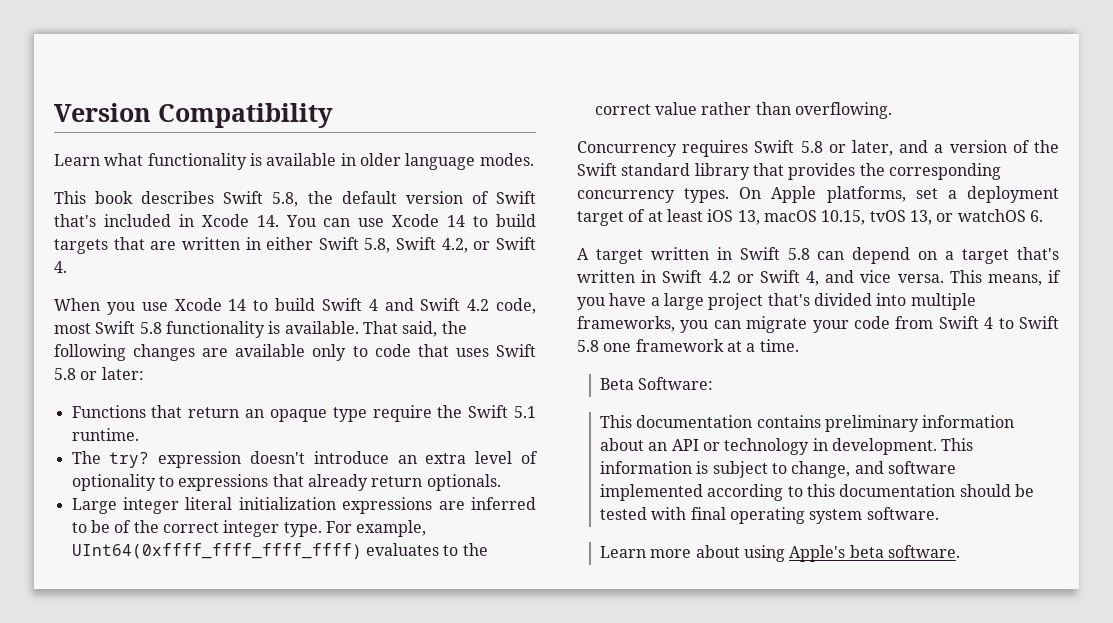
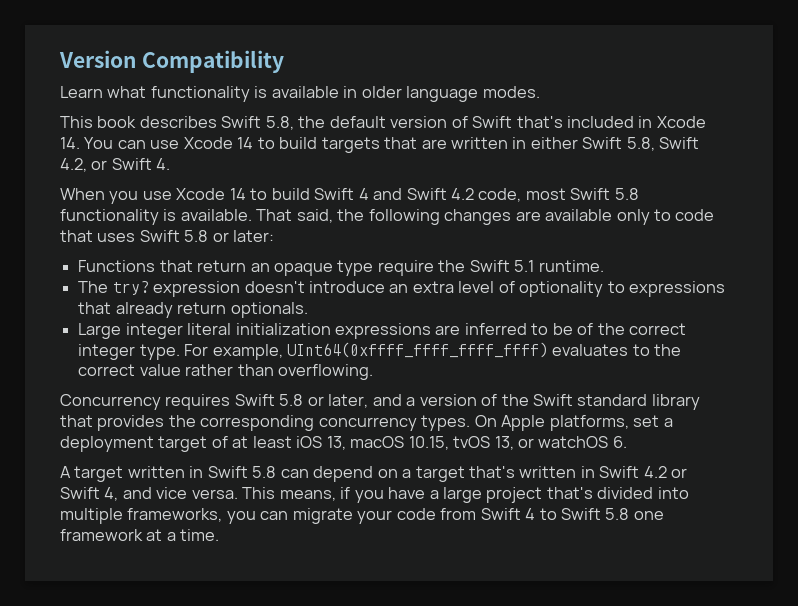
- Beta Software:
- This documentation contains preliminary information about an API or technology in development. This information is subject to change, and software implemented according to this documentation should be tested with final operating system software.
- Learn more about using Apple's beta software.

